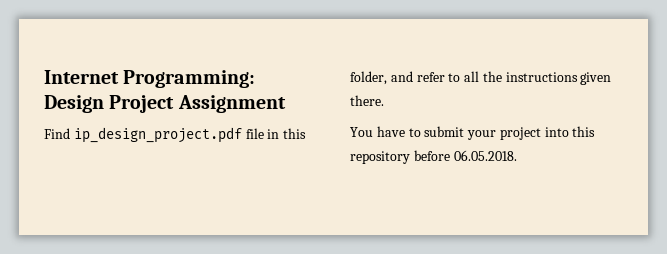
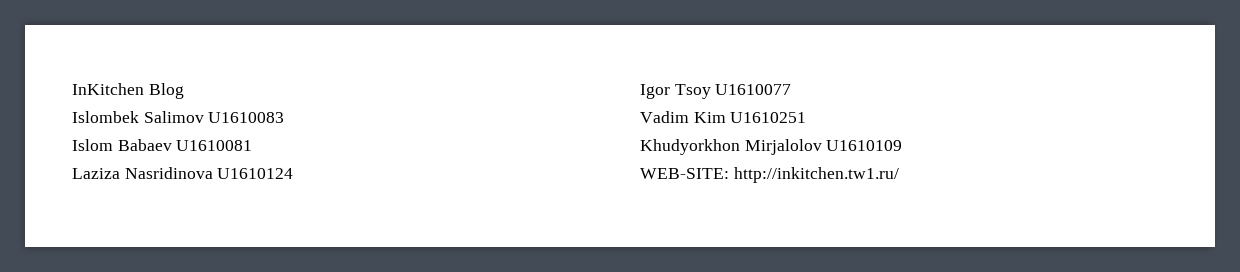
- Internet Programming: Design Project Assignment
- Find ip_design_project.pdf file in this folder, and refer to all the instructions given there.
- You have to submit your project into this repository before 06.05.2018.
+ InKitchen Blog
+ Islombek Salimov U1610083
+ Islom Babaev U1610081
+ Laziza Nasridinova U1610124
+ Igor Tsoy U1610077
+ Vadim Kim U1610251
+ Khudyorkhon Mirjalolov U1610109
+ WEB-SITE: http://inkitchen.tw1.ru/

